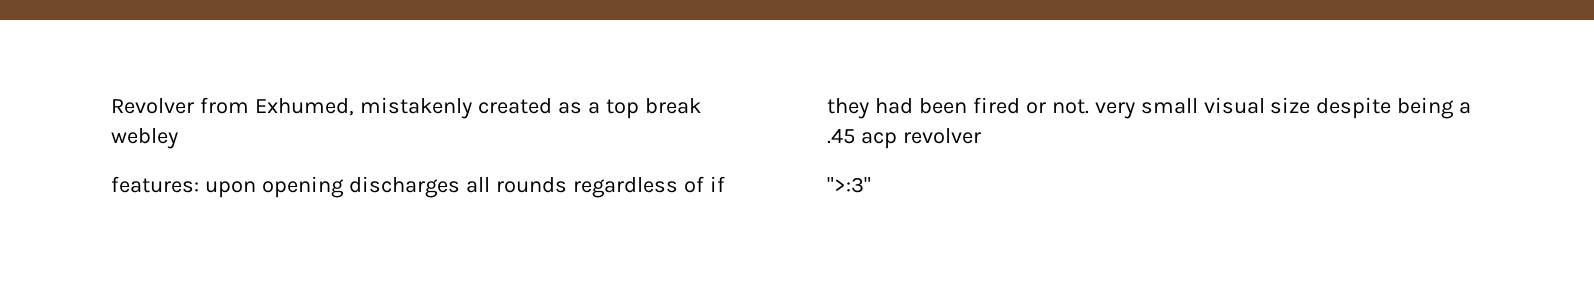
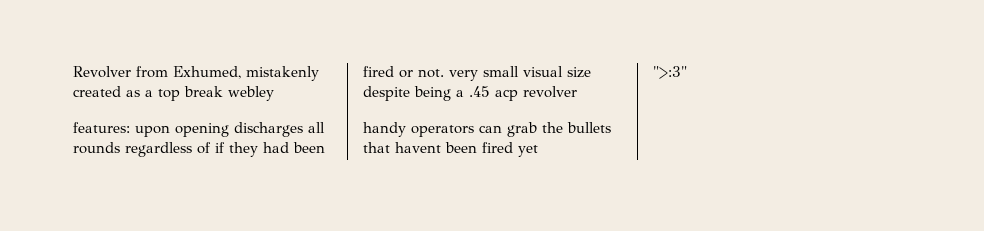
+ handy operators can grab the bullets that havent been fired yet

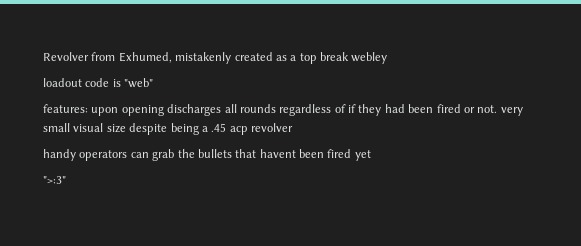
+ loadout code is "web"

